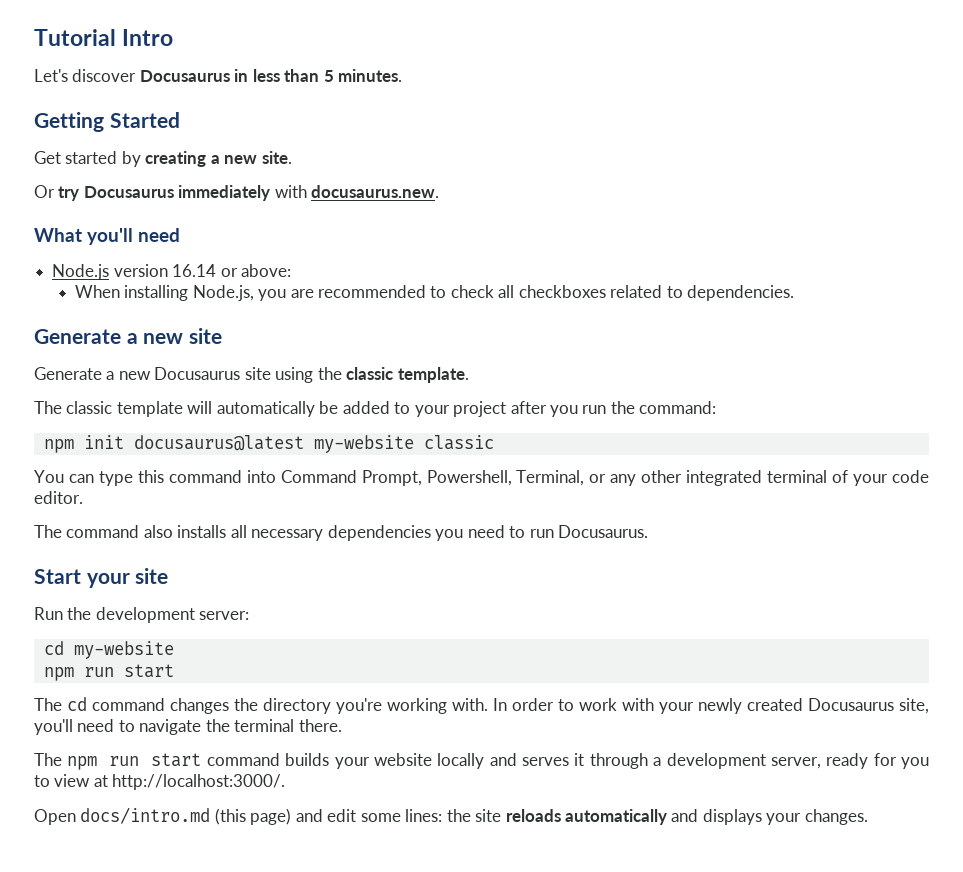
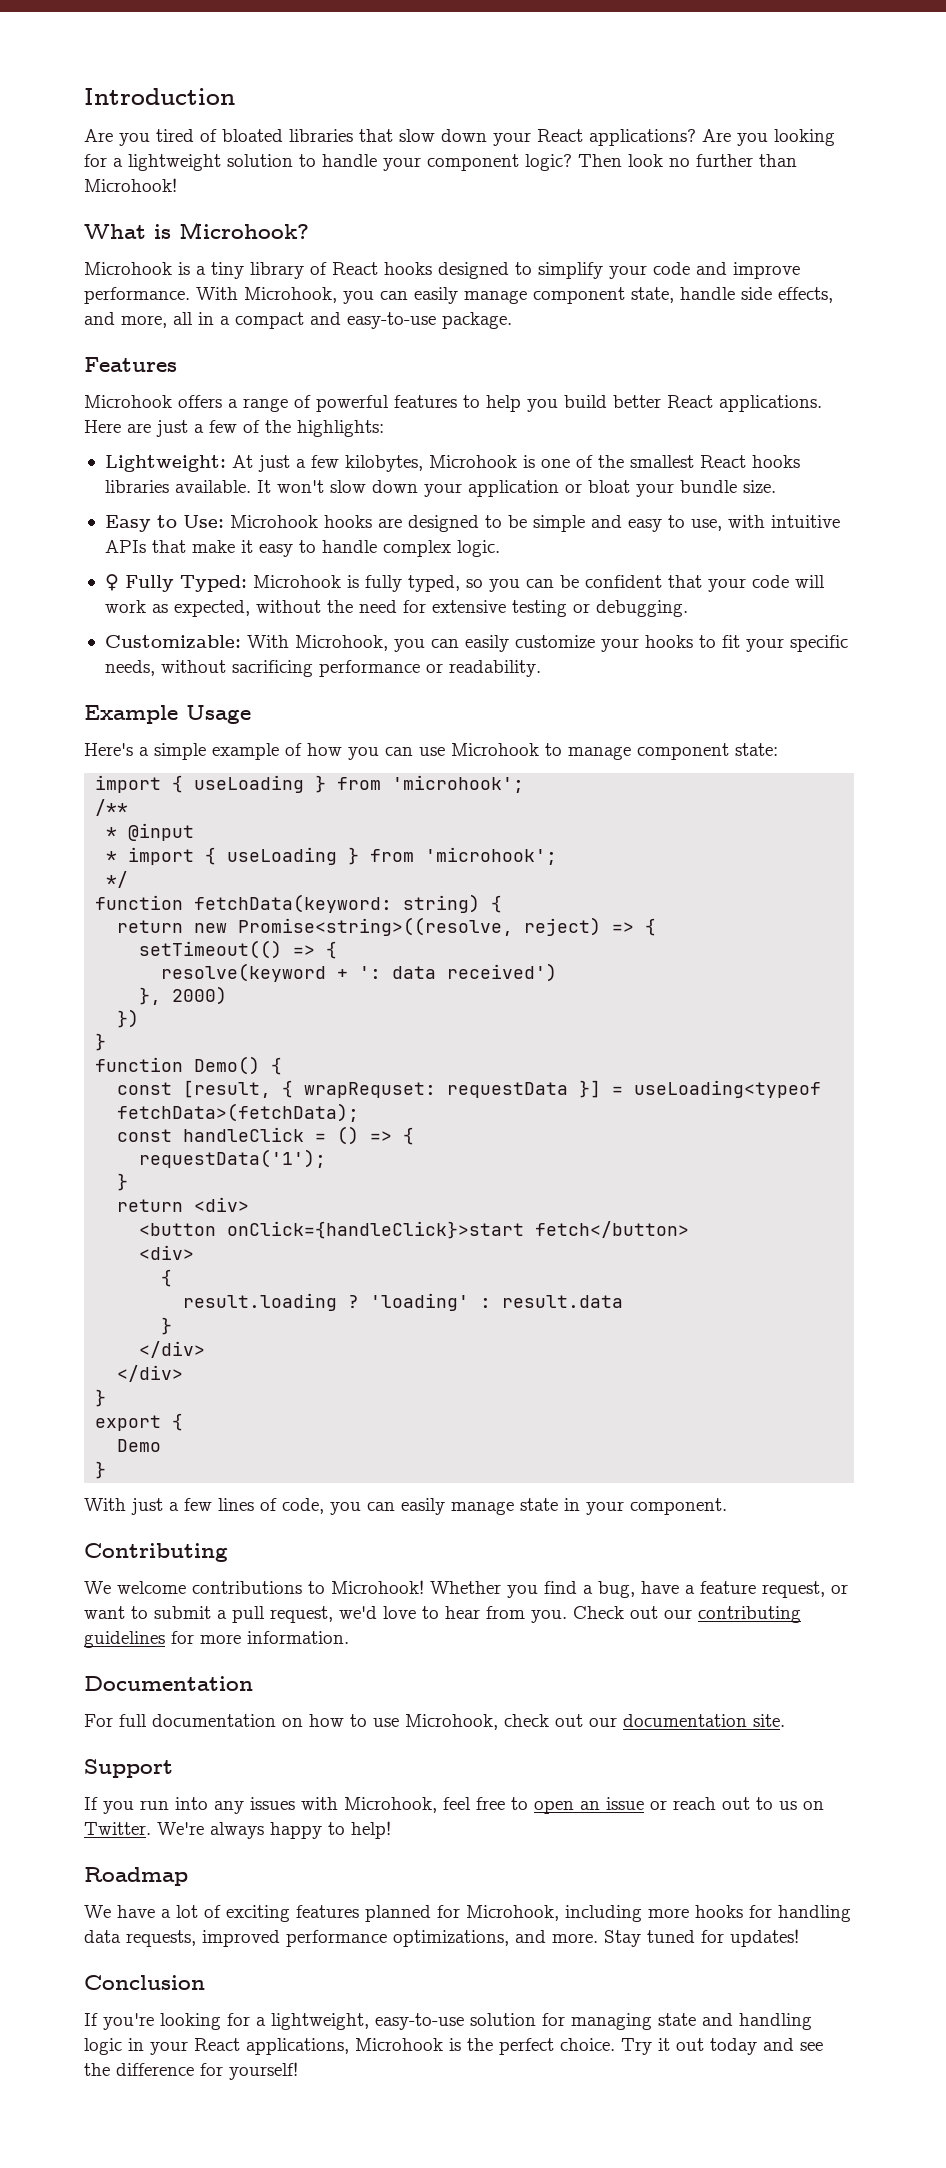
- Tutorial Intro
- Let's discover Docusaurus in less than 5 minutes.
- Getting Started
- Get started by creating a new site.
- Or try Docusaurus immediately with docusaurus.new.
- What you'll need
- Node.js version 16.14 or above:
- When installing Node.js, you are recommended to check all checkboxes related to dependencies.
- Generate a new site
- Generate a new Docusaurus site using the classic template.
- The classic template will automatically be added to your project after you run the command:
- npm init docusaurus@latest my-website classic
- You can type this command into Command Prompt, Powershell, Terminal, or any other integrated terminal of your code editor.
- The command also installs all necessary dependencies you need to run Docusaurus.
- Start your site
- Run the development server:
- cd my-website
- npm run start
- The cd command changes the directory you're working with. In order to work with your newly created Docusaurus site, you'll need to navigate the terminal there.
- The npm run start command builds your website locally and serves it through a development server, ready for you to view at http://localhost:3000/.
- Open docs/intro.md (this page) and edit some lines: the site reloads automatically and displays your changes.
+ Introduction
+ Are you tired of bloated libraries that slow down your React applications? Are you looking for a lightweight solution to handle your component logic? Then look no further than Microhook!
+ What is Microhook?
+ Microhook is a tiny library of React hooks designed to simplify your code and improve performance. With Microhook, you can easily manage component state, handle side effects, and more, all in a compact and easy-to-use package.
+ Features
+ Microhook offers a range of powerful features to help you build better React applications. Here are just a few of the highlights:
+ Lightweight: At just a few kilobytes, Microhook is one of the smallest React hooks libraries available. It won't slow down your application or bloat your bundle size.
+ Easy to Use: Microhook hooks are designed to be simple and easy to use, with intuitive APIs that make it easy to handle complex logic.
+ ♀ Fully Typed: Microhook is fully typed, so you can be confident that your code will work as expected, without the need for extensive testing or debugging.
+ Customizable: With Microhook, you can easily customize your hooks to fit your specific needs, without sacrificing performance or readability.
+ Example Usage
+ Here's a simple example of how you can use Microhook to manage component state:
+ import { useLoading } from 'microhook';
+ /**
+ * @input
+ * import { useLoading } from 'microhook';
+ */
+ function fetchData(keyword: string) {
+ return new Promise<string>((resolve, reject) => {
+ setTimeout(() => {
+ resolve(keyword + ': data received')
+ }, 2000)
+ })
+ }
+ function Demo() {
+ const [result, { wrapRequset: requestData }] = useLoading<typeof fetchData>(fetchData);
+ const handleClick = () => {
+ requestData('1');
+ }
+ return <div>
+ <button onClick={handleClick}>start fetch</button>
+ <div>
+ {
+ result.loading ? 'loading' : result.data
+ }
+ </div>
+ </div>
+ }
+ export {
+ Demo
+ }
+ With just a few lines of code, you can easily manage state in your component.
+ Contributing
+ We welcome contributions to Microhook! Whether you find a bug, have a feature request, or want to submit a pull request, we'd love to hear from you. Check out our contributing guidelines for more information.
+ Documentation
+ For full documentation on how to use Microhook, check out our documentation site.
+ Support
+ If you run into any issues with Microhook, feel free to open an issue or reach out to us on Twitter. We're always happy to help!
+ Roadmap
+ We have a lot of exciting features planned for Microhook, including more hooks for handling data requests, improved performance optimizations, and more. Stay tuned for updates!
+ Conclusion
+ If you're looking for a lightweight, easy-to-use solution for managing state and handling logic in your React applications, Microhook is the perfect choice. Try it out today and see the difference for yourself!

